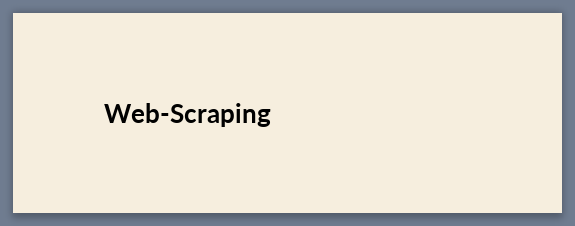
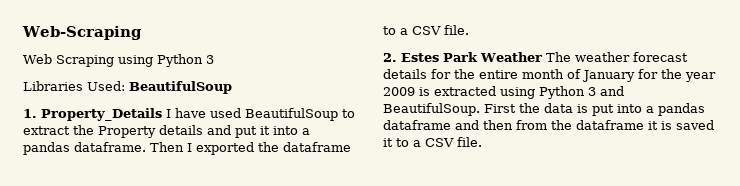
+ Web Scraping using Python 3
+ Libraries Used: BeautifulSoup
+ 1. Property_Details I have used BeautifulSoup to extract the Property details and put it into a pandas dataframe. Then I exported the dataframe to a CSV file.
+ 2. Estes Park Weather The weather forecast details for the entire month of January for the year 2009 is extracted using Python 3 and BeautifulSoup. First the data is put into a pandas dataframe and then from the dataframe it is saved it to a CSV file.

